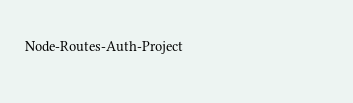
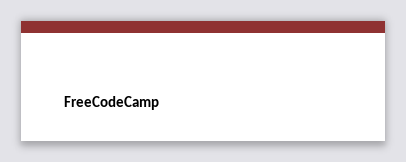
- Node-Routes-Auth-Project
+ FreeCodeCamp

